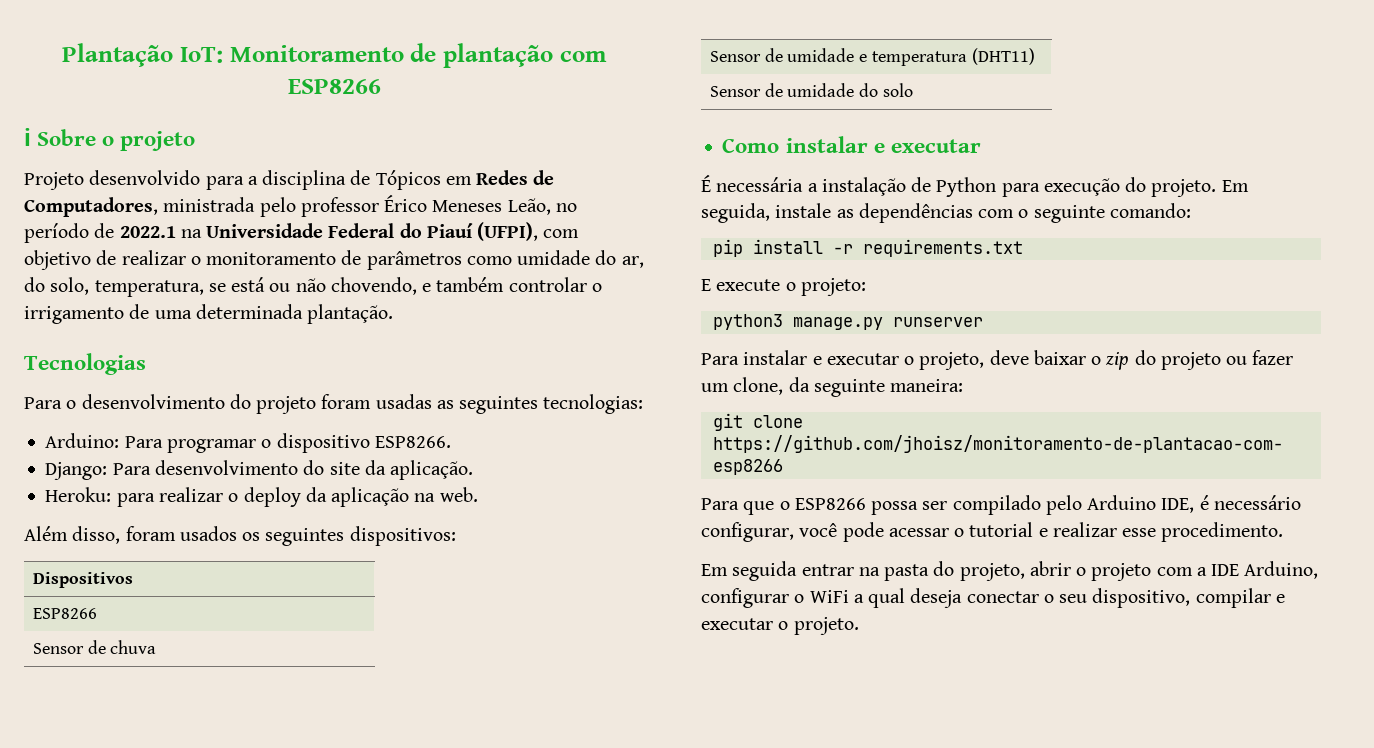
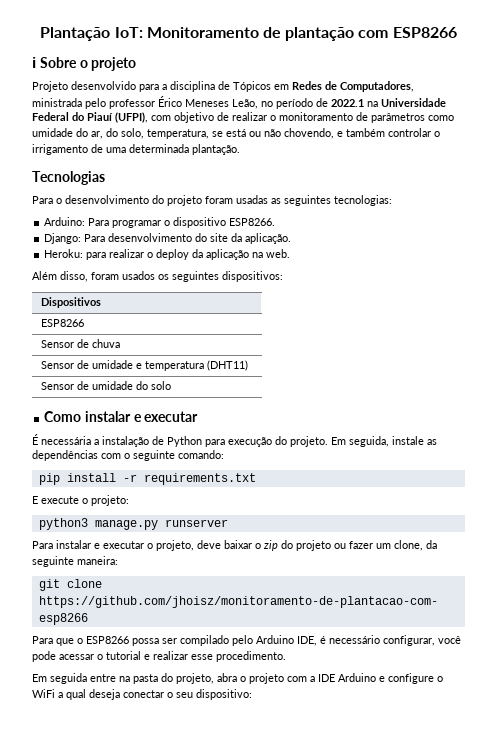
- Em seguida entrar na pasta do projeto, abrir o projeto com a IDE Arduino, configurar o WiFi a qual deseja conectar o seu dispositivo, compilar e executar o projeto.
+ Em seguida entre na pasta do projeto, abra o projeto com a IDE Arduino e configure o WiFi a qual deseja conectar o seu dispositivo:

